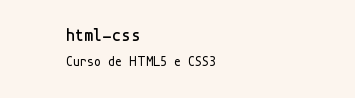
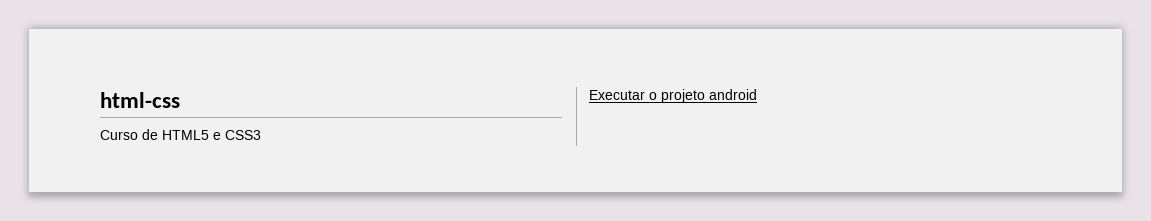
+ Executar o projeto android

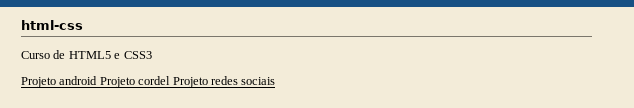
- Executar o projeto android
+ Projeto android Projeto cordel Projeto redes sociais

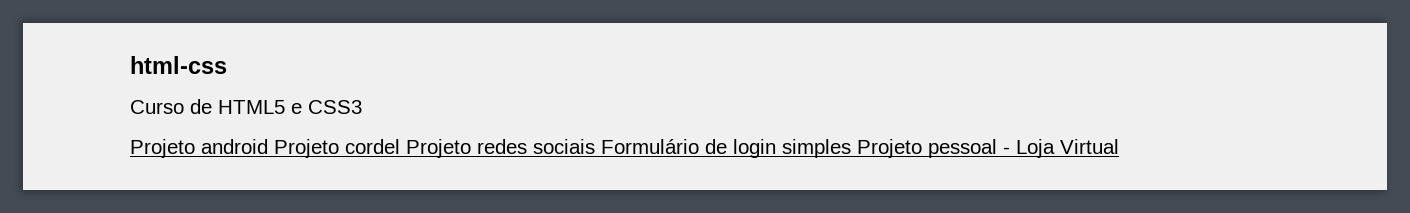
- Projeto android Projeto cordel Projeto redes sociais
+ Projeto android Projeto cordel Projeto redes sociais Formulário de login simples Projeto pessoal - Loja Virtual

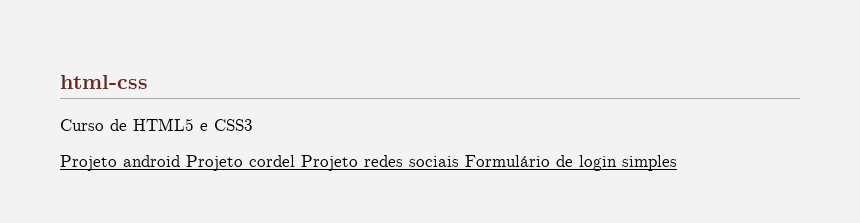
- Projeto android Projeto cordel Projeto redes sociais Formulário de login simples Projeto pessoal - Loja Virtual
+ Projeto android Projeto cordel Projeto redes sociais Formulário de login simples

